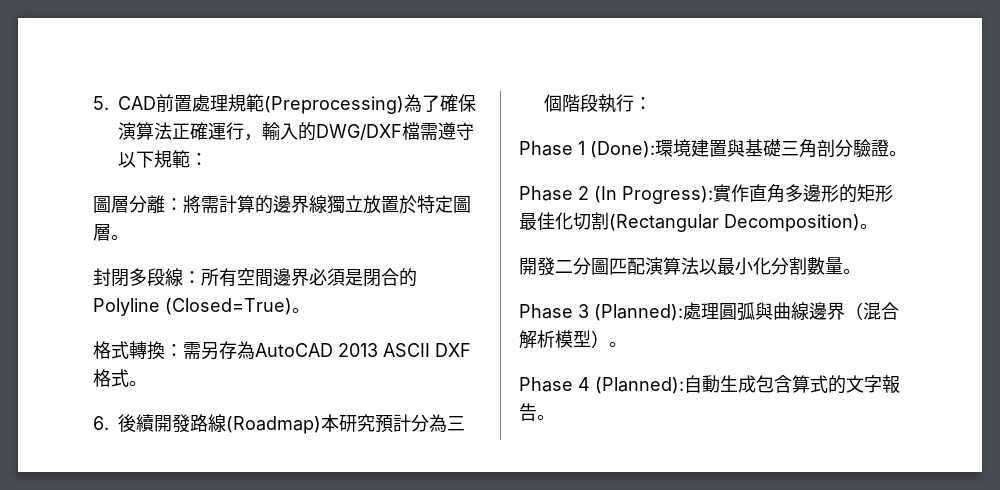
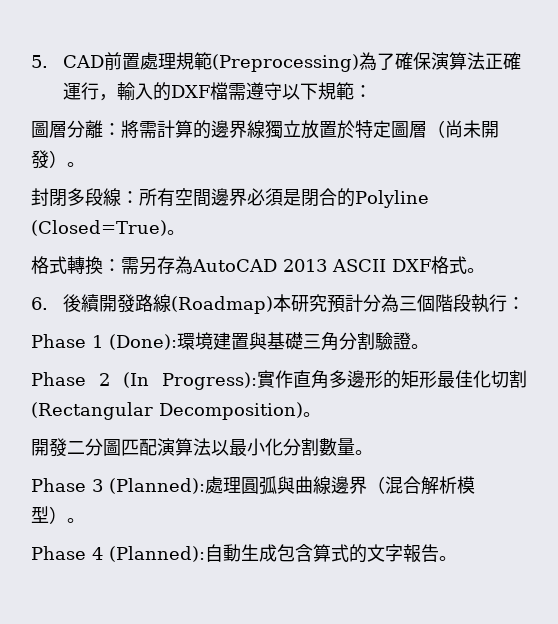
- 5. CAD前置處理規範(Preprocessing)為了確保演算法正確運行，輸入的DWG/DXF檔需遵守以下規範：
+ 5. CAD前置處理規範(Preprocessing)為了確保演算法正確運行，輸入的DXF檔需遵守以下規範：
- 圖層分離：將需計算的邊界線獨立放置於特定圖層。
+ 圖層分離：將需計算的邊界線獨立放置於特定圖層（尚未開發）。
- Phase 1 (Done):環境建置與基礎三角剖分驗證。
+ Phase 1 (Done):環境建置與基礎三角分割驗證。

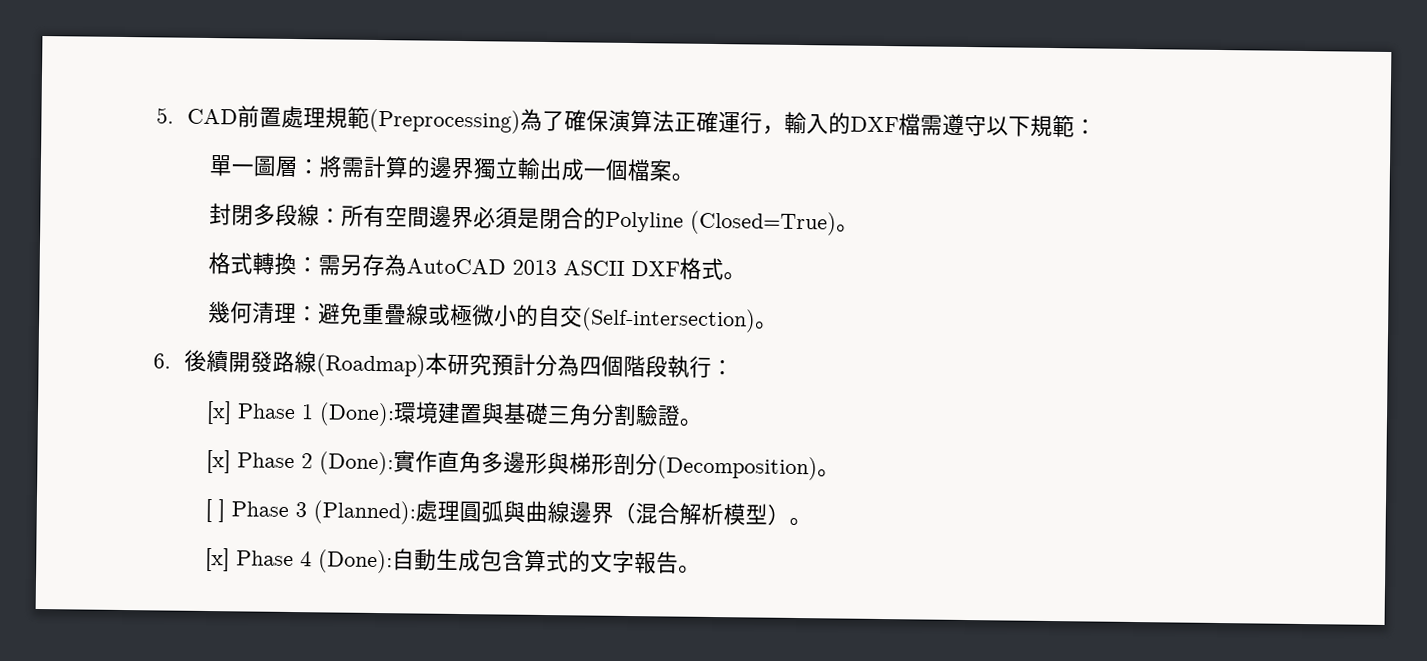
- 圖層分離：將需計算的邊界線獨立放置於特定圖層（尚未開發）。
+ 單一圖層：將需計算的邊界獨立輸出成一個檔案。
+ 幾何清理：避免重疊線或極微小的自交(Self-intersection)。
- 6.後續開發路線(Roadmap)本研究預計分為三個階段執行：
+ 6.後續開發路線(Roadmap)本研究預計分為四個階段執行：
- Phase 1 (Done):環境建置與基礎三角分割驗證。
+ [x] Phase 1 (Done):環境建置與基礎三角分割驗證。
- Phase 2 (In Progress):實作直角多邊形的矩形最佳化切割(Rectangular Decomposition)。
- 開發二分圖匹配演算法以最小化分割數量。
- Phase 3 (Planned):處理圓弧與曲線邊界（混合解析模型）。
+ [x] Phase 2 (Done):實作直角多邊形與梯形剖分(Decomposition)。
+ [ ] Phase 3 (Planned):處理圓弧與曲線邊界（混合解析模型）。
- Phase 4 (Planned):自動生成包含算式的文字報告。
+ [x] Phase 4 (Done):自動生成包含算式的文字報告。

